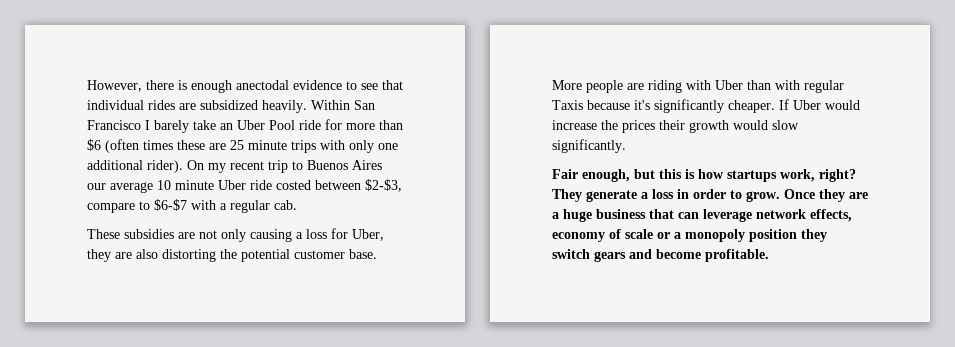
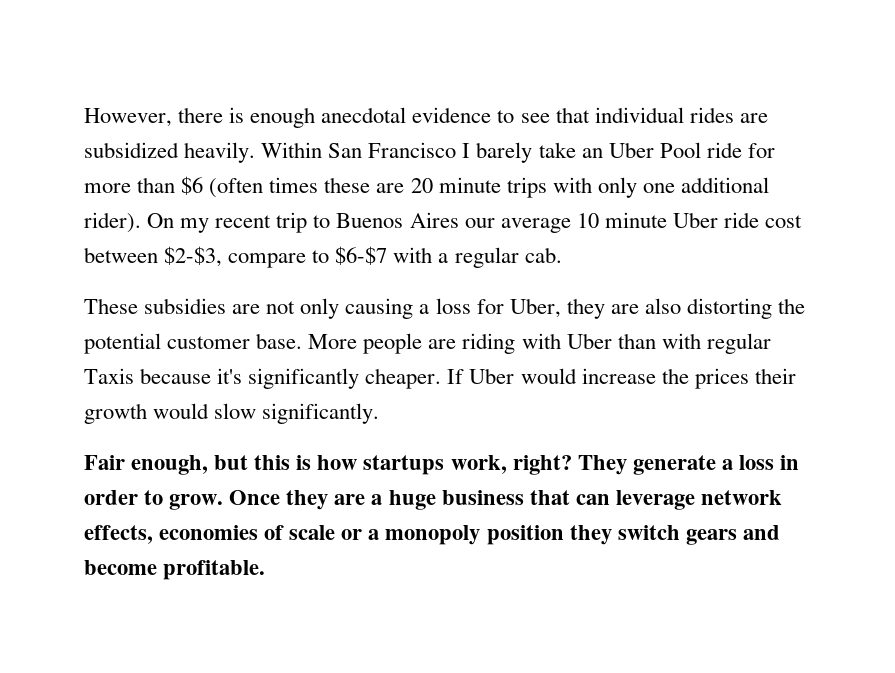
- However, there is enough anectodal evidence to see that individual rides are subsidized heavily.
+ However, there is enough anecdotal evidence to see that individual rides are subsidized heavily.
- Within San Francisco I barely take an Uber Pool ride for more than $6 (often times these are 25 minute trips with only one additional rider).
+ Within San Francisco I barely take an Uber Pool ride for more than $6 (often times these are 20 minute trips with only one additional rider).
- On my recent trip to Buenos Aires our average 10 minute Uber ride costed between $2-$3, compare to $6-$7 with a regular cab.
+ On my recent trip to Buenos Aires our average 10 minute Uber ride cost between $2-$3, compare to $6-$7 with a regular cab.
- Once they are a huge business that can leverage network effects, economy of scale or a monopoly position they switch gears and become profitable.
+ Once they are a huge business that can leverage network effects, economies of scale or a monopoly position they switch gears and become profitable.

